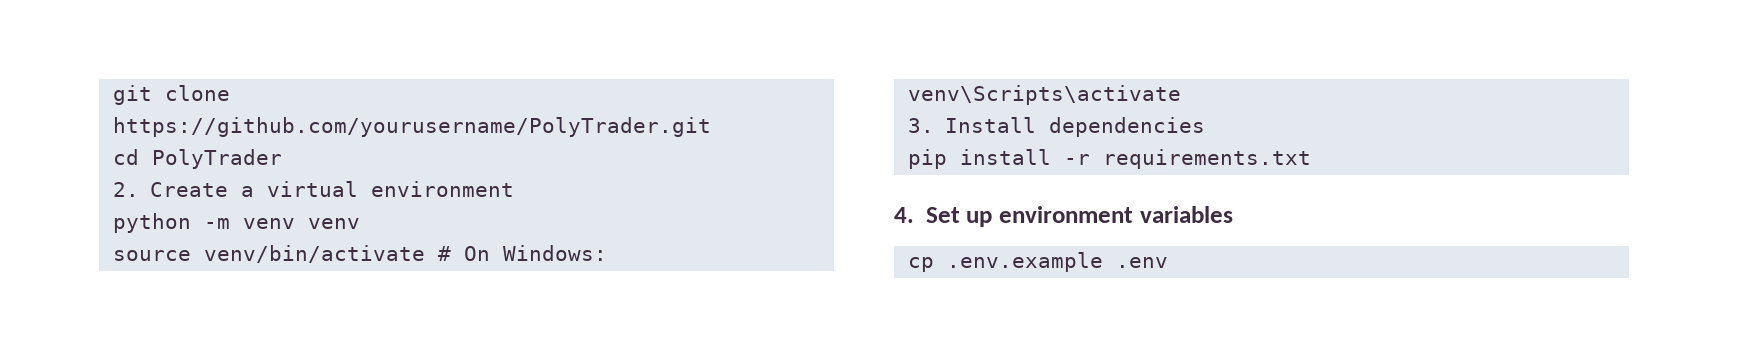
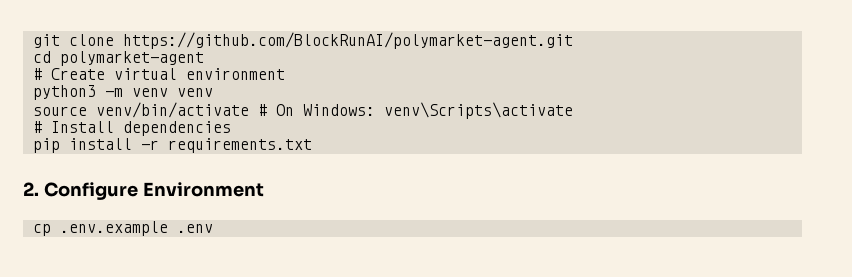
- git clone https://github.com/yourusername/PolyTrader.git
+ git clone https://github.com/BlockRunAI/polymarket-agent.git
- cd PolyTrader
- 2. Create a virtual environment
+ cd polymarket-agent
+ # Create virtual environment
- python -m venv venv
+ python3 -m venv venv
- 3. Install dependencies
+ # Install dependencies
- 4. Set up environment variables
+ 2. Configure Environment

